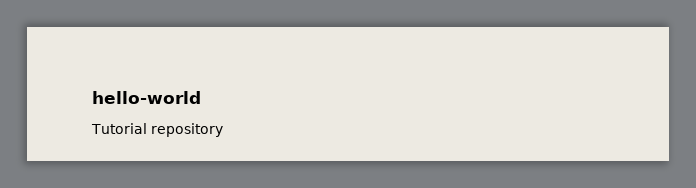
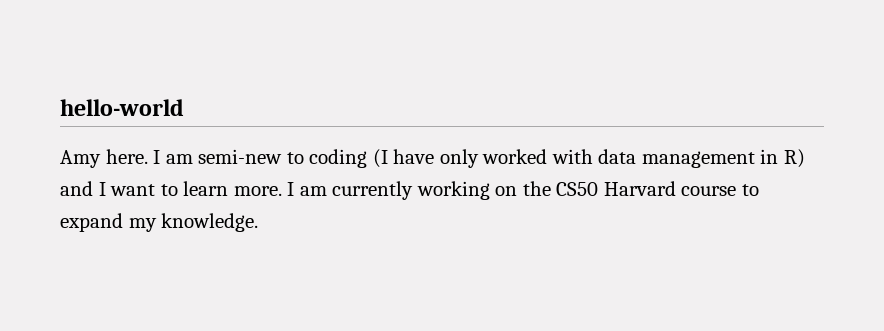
- Tutorial repository
+ Amy here. I am semi-new to coding (I have only worked with data management in R) and I want to learn more. I am currently working on the CS50 Harvard course to expand my knowledge.

